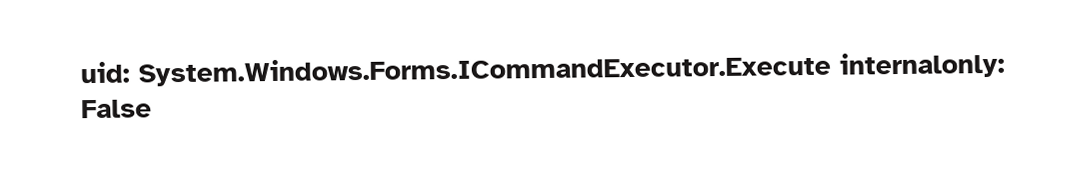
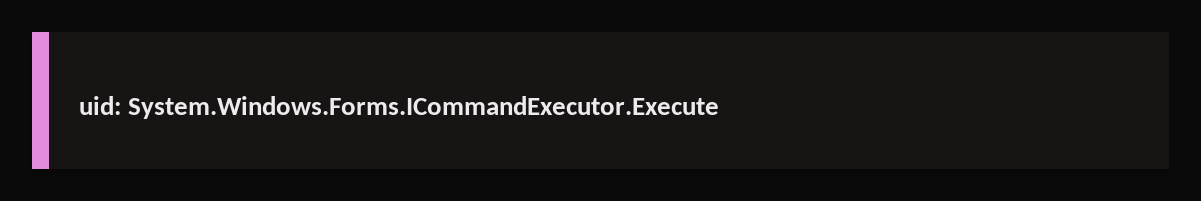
- uid: System.Windows.Forms.ICommandExecutor.Execute internalonly: False
+ uid: System.Windows.Forms.ICommandExecutor.Execute

